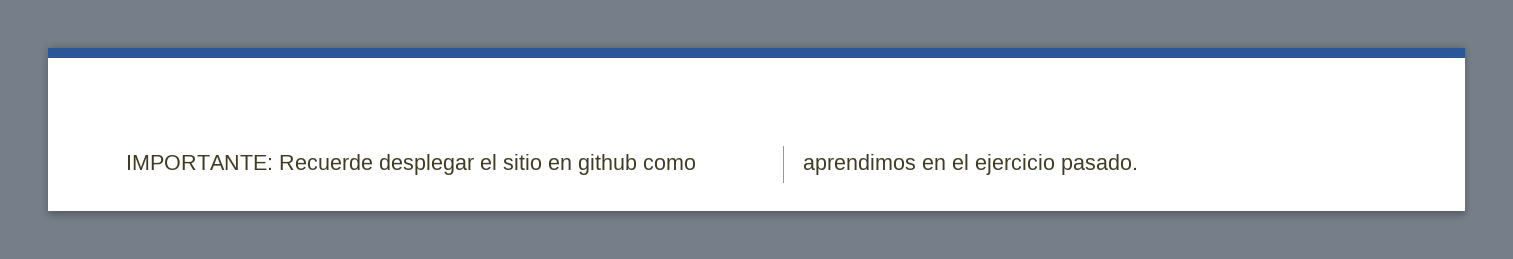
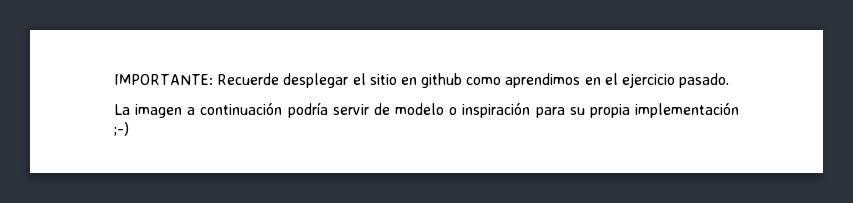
+ La imagen a continuación podría servir de modelo o inspiración para su propia implementación ;-)

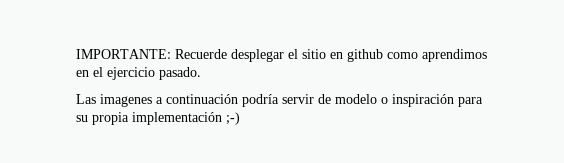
- La imagen a continuación podría servir de modelo o inspiración para su propia implementación ;-)
+ Las imagenes a continuación podría servir de modelo o inspiración para su propia implementación ;-)

